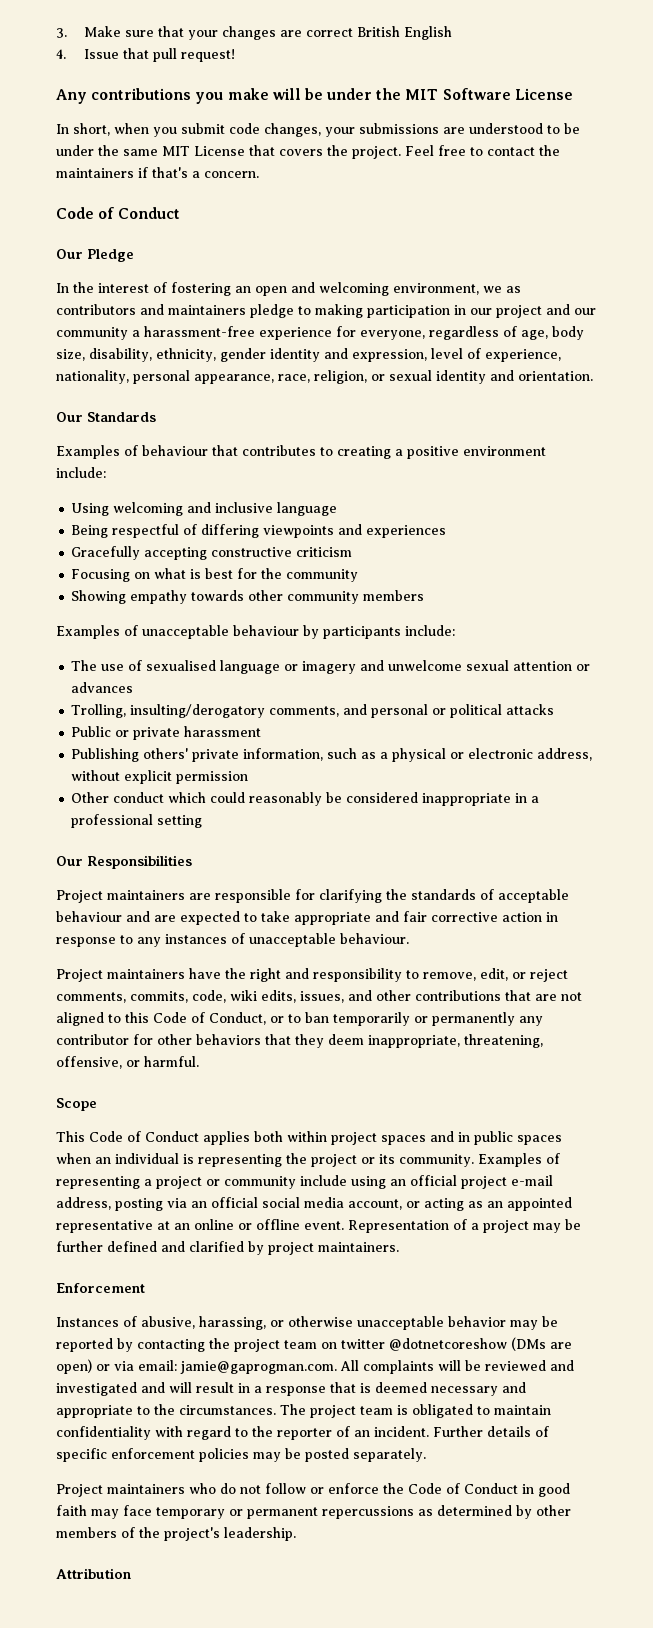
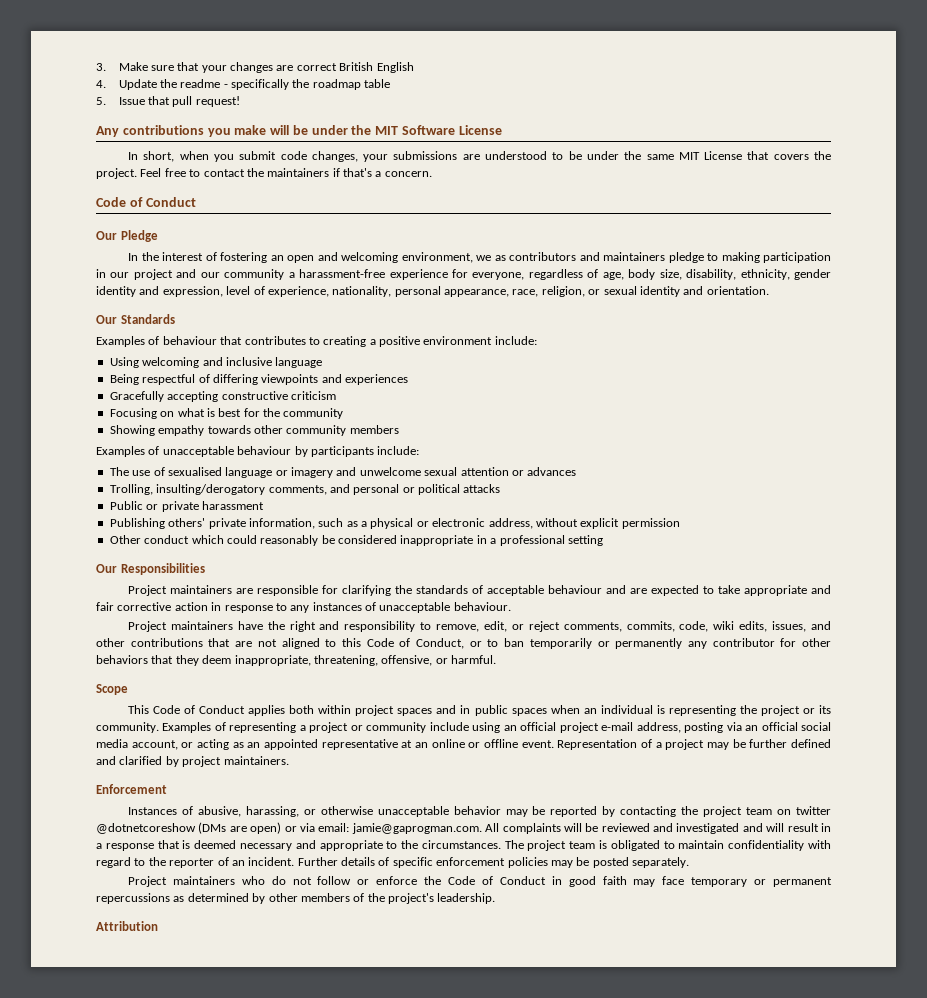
- 4. Issue that pull request!
+ 4. Update the readme - specifically the roadmap table
+ 5. Issue that pull request!

